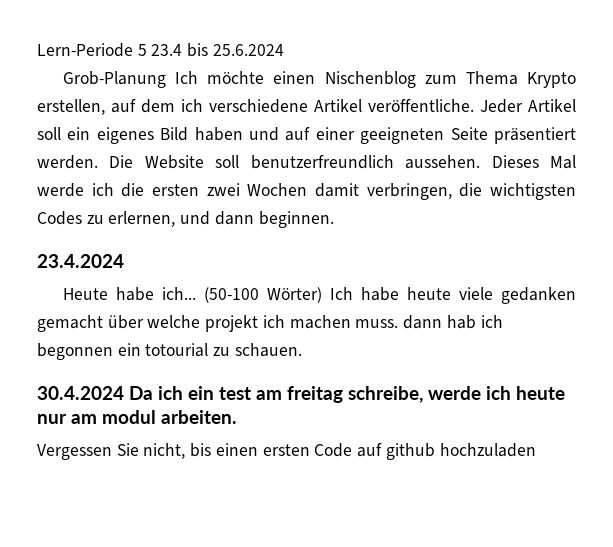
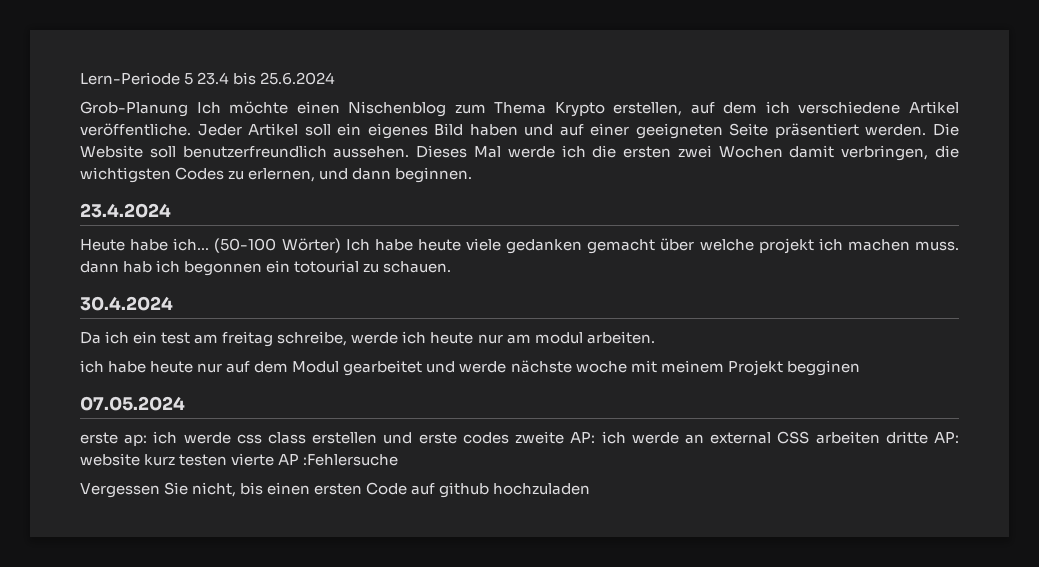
- 30.4.2024 Da ich ein test am freitag schreibe, werde ich heute nur am modul arbeiten.
+ 30.4.2024
+ Da ich ein test am freitag schreibe, werde ich heute nur am modul arbeiten.
+ ich habe heute nur auf dem Modul gearbeitet und werde nächste woche mit meinem Projekt begginen
+ 07.05.2024
+ erste ap: ich werde css class erstellen und erste codes zweite AP: ich werde an external CSS arbeiten dritte AP: website kurz testen vierte AP :Fehlersuche

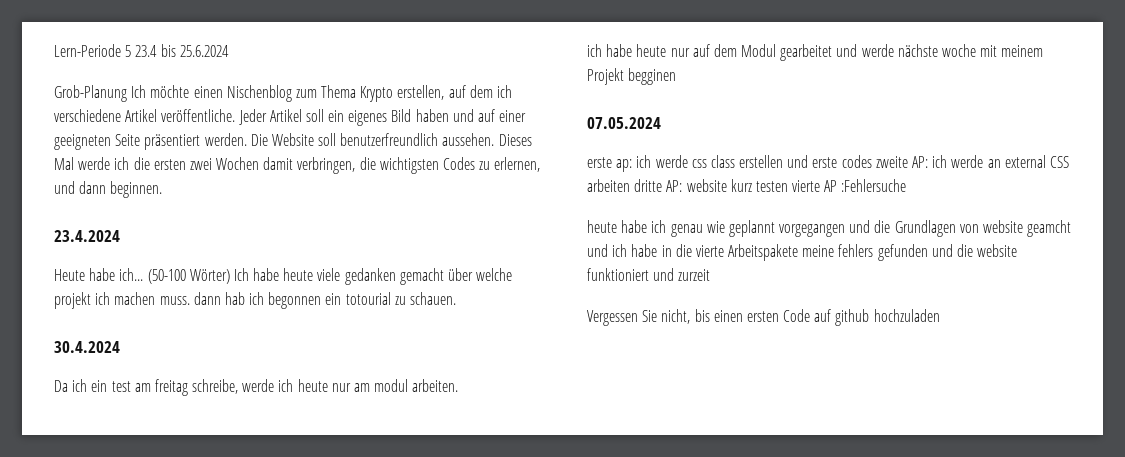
+ heute habe ich genau wie geplannt vorgegangen und die Grundlagen von website geamcht und ich habe in die vierte Arbeitspakete meine fehlers gefunden und die website funktioniert und zurzeit

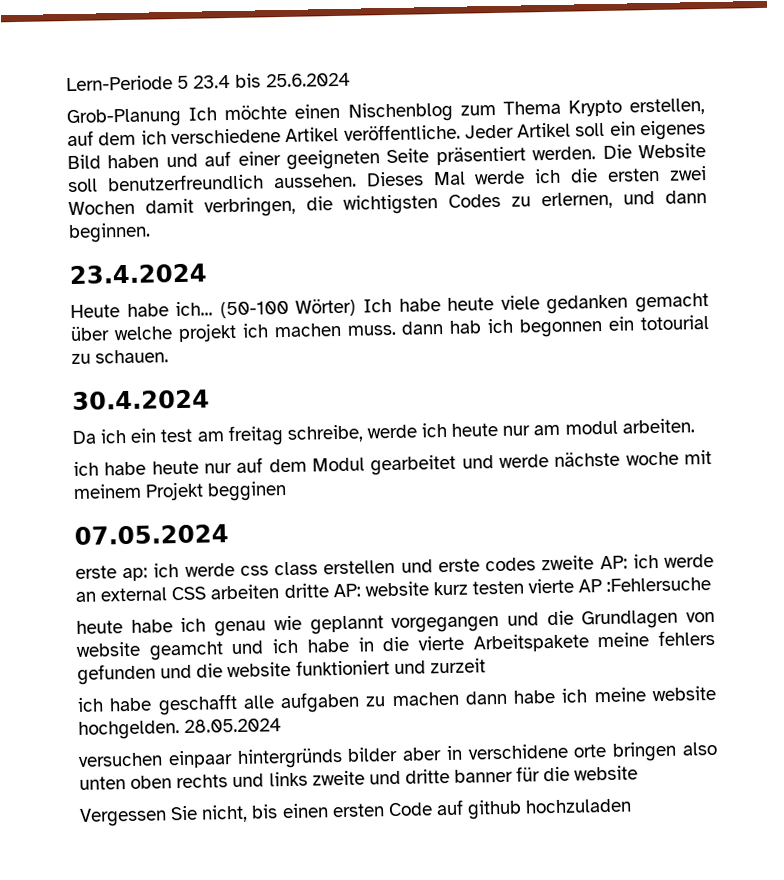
+ ich habe geschafft alle aufgaben zu machen dann habe ich meine website hochgelden. 28.05.2024
+ versuchen einpaar hintergründs bilder aber in verschidene orte bringen also unten oben rechts und links zweite und dritte banner für die website

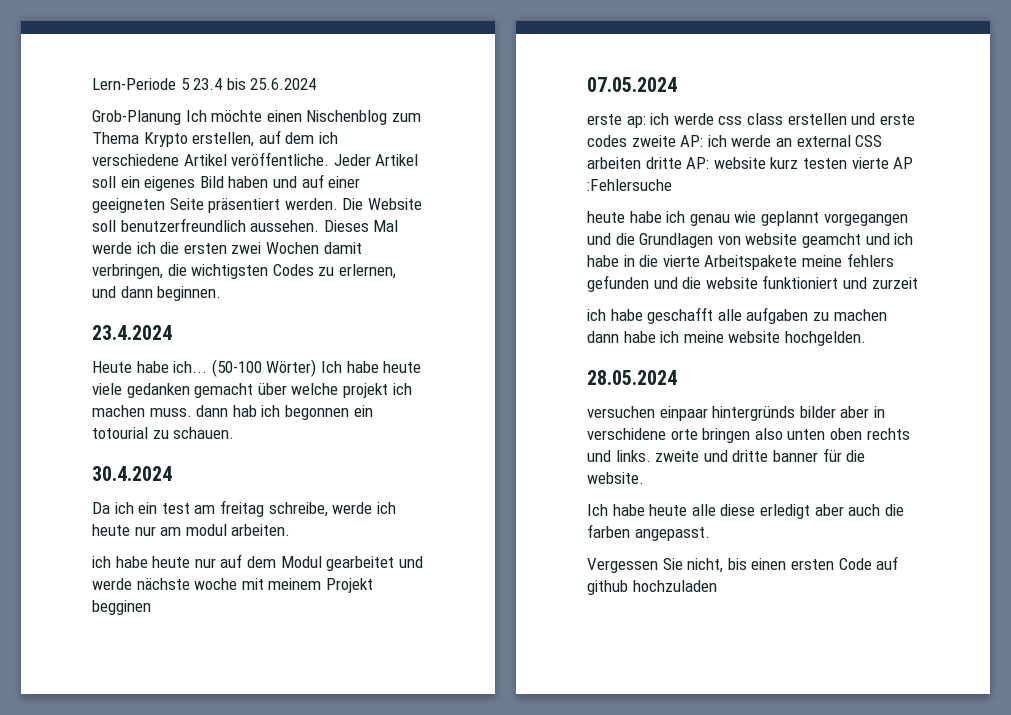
- ich habe geschafft alle aufgaben zu machen dann habe ich meine website hochgelden. 28.05.2024
+ ich habe geschafft alle aufgaben zu machen dann habe ich meine website hochgelden.
+ 28.05.2024
- versuchen einpaar hintergründs bilder aber in verschidene orte bringen also unten oben rechts und links zweite und dritte banner für die website
+ versuchen einpaar hintergründs bilder aber in verschidene orte bringen also unten oben rechts und links. zweite und dritte banner für die website.
+ Ich habe heute alle diese erledigt aber auch die farben angepasst.

